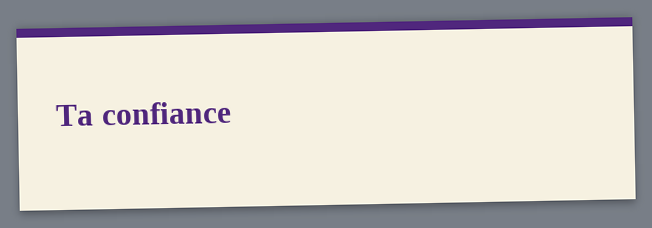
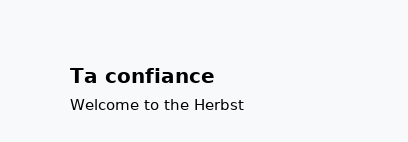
+ Welcome to the Herbst

